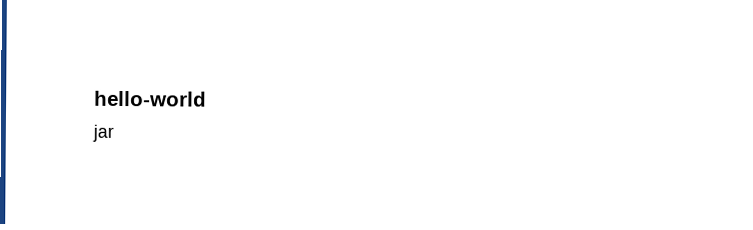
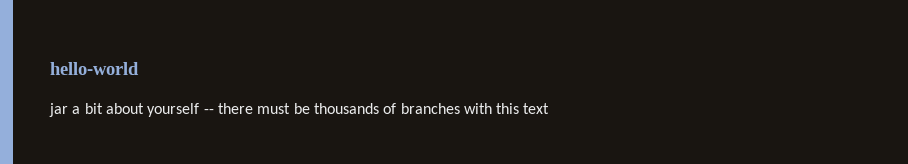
- jar
+ jar a bit about yourself -- there must be thousands of branches with this text

